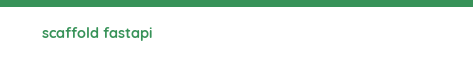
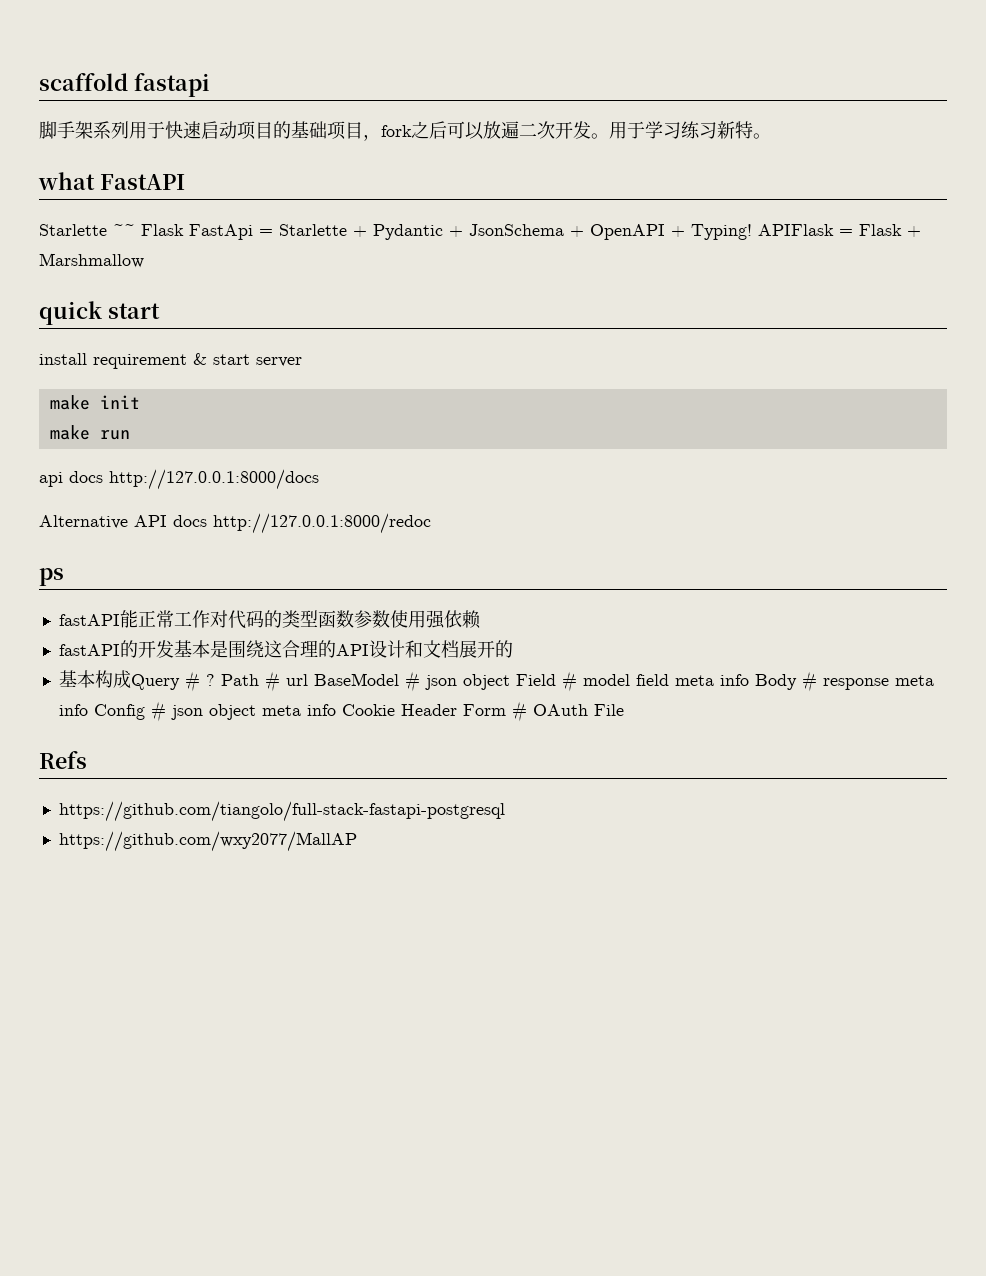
+ 脚手架系列用于快速启动项目的基础项目，fork之后可以放遍二次开发。用于学习练习新特。
+ what FastAPI
+ Starlette ~~ Flask FastApi = Starlette + Pydantic + JsonSchema + OpenAPI + Typing! APIFlask = Flask + Marshmallow
+ quick start
+ install requirement & start server
+ make init
+ make run
+ api docs http://127.0.0.1:8000/docs
+ Alternative API docs http://127.0.0.1:8000/redoc
+ ps
+ fastAPI能正常工作对代码的类型函数参数使用强依赖
+ fastAPI的开发基本是围绕这合理的API设计和文档展开的
+ 基本构成Query # ? Path # url BaseModel # json object Field # model field meta info Body # response meta info Config # json object meta info Cookie Header Form # OAuth File
+ Refs
+ https://github.com/tiangolo/full-stack-fastapi-postgresql
+ https://github.com/wxy2077/MallAP

